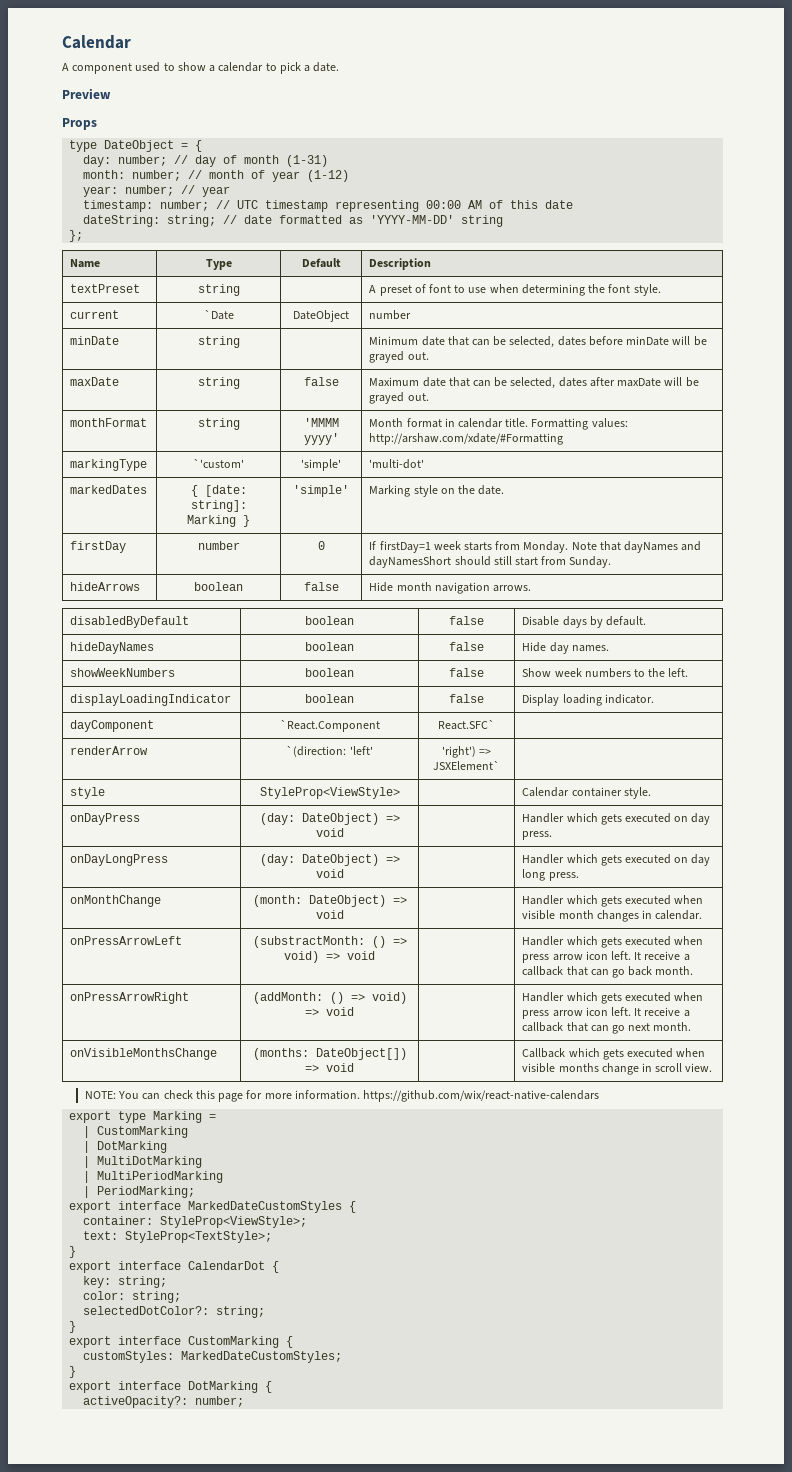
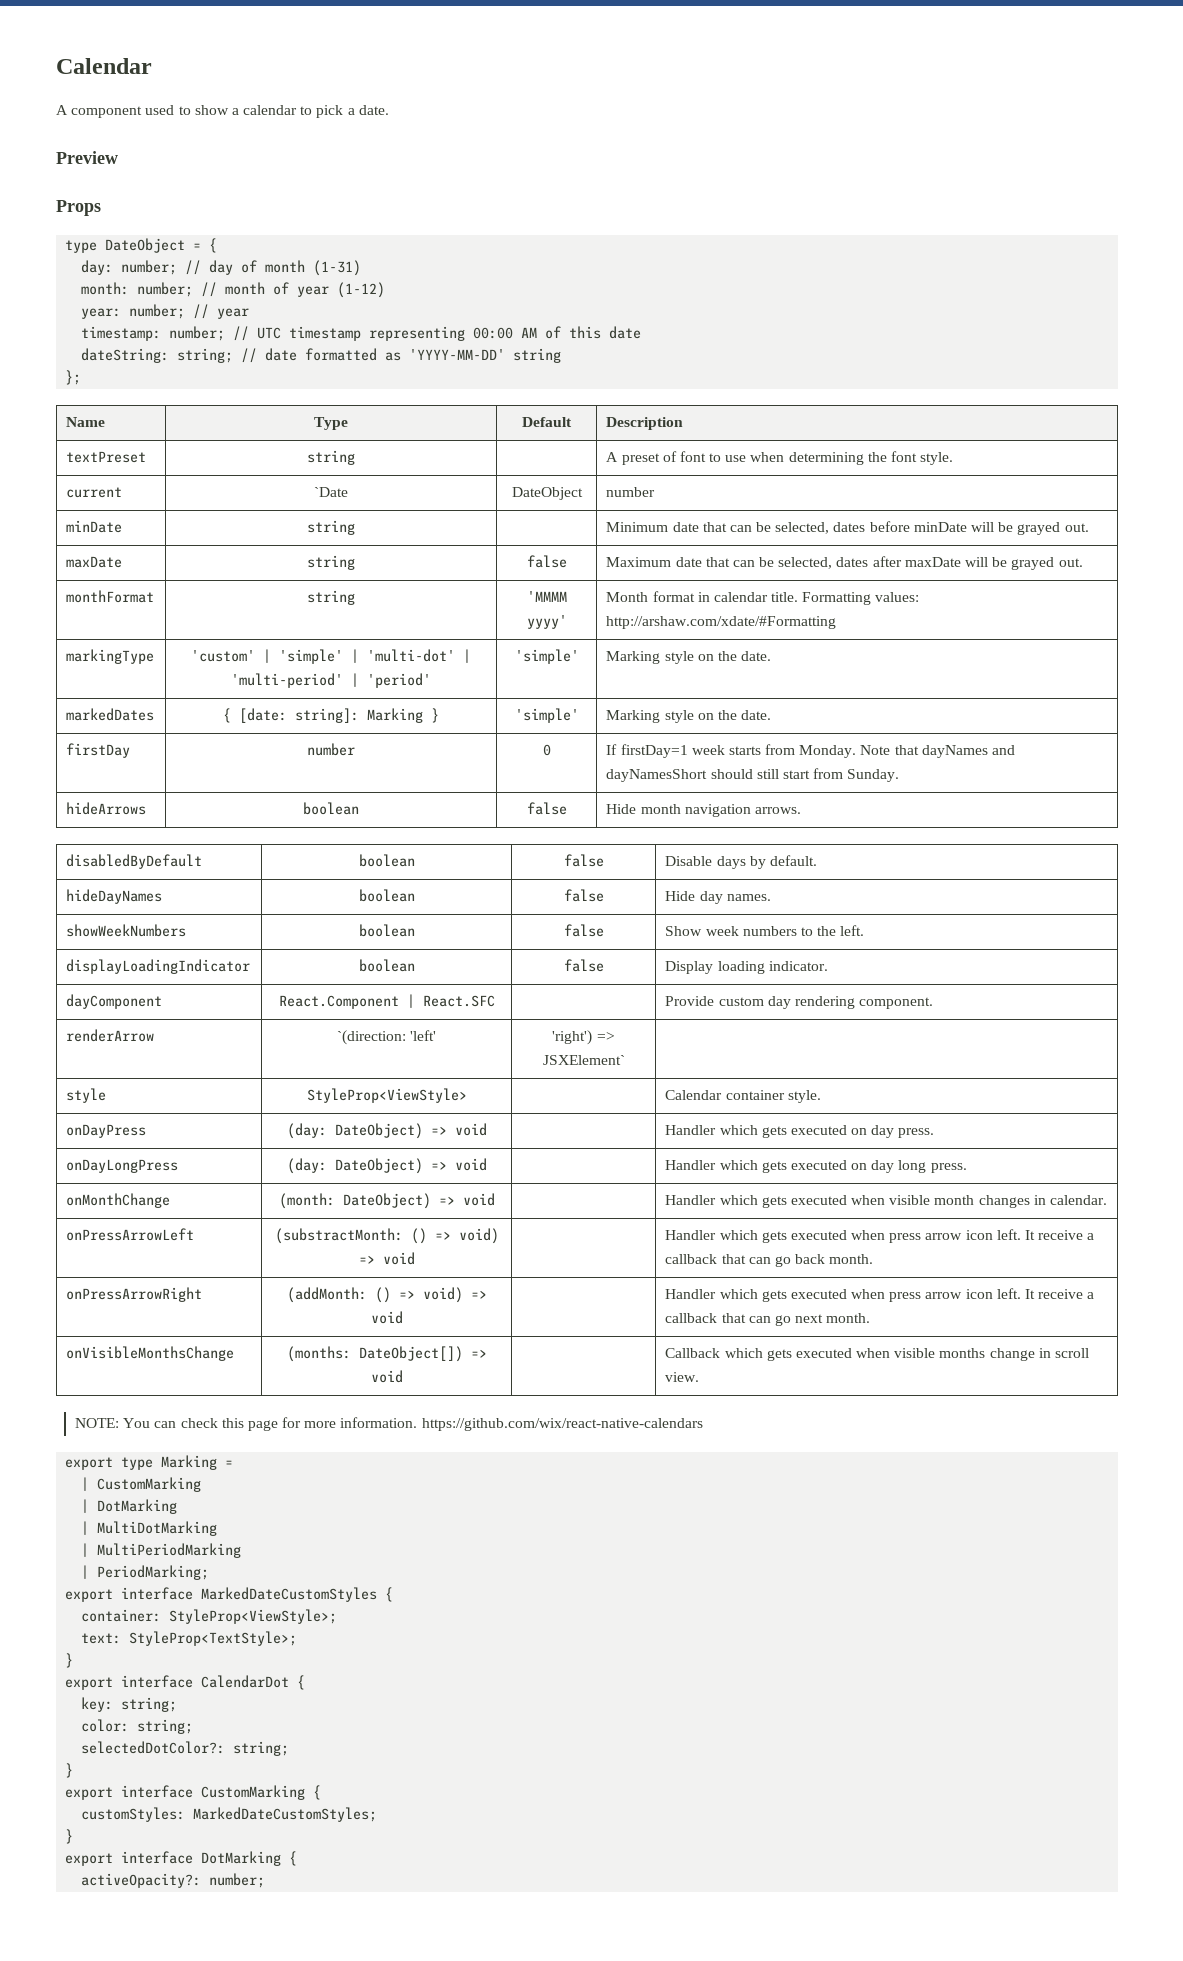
- markingType | `'custom' | 'simple' | 'multi-dot'
+ markingType | 'custom' | 'simple' | 'multi-dot' | 'multi-period' | 'period' | 'simple' | Marking style on the date.
- dayComponent | `React.Component | React.SFC` |
+ dayComponent | React.Component | React.SFC | | Provide custom day rendering component.

